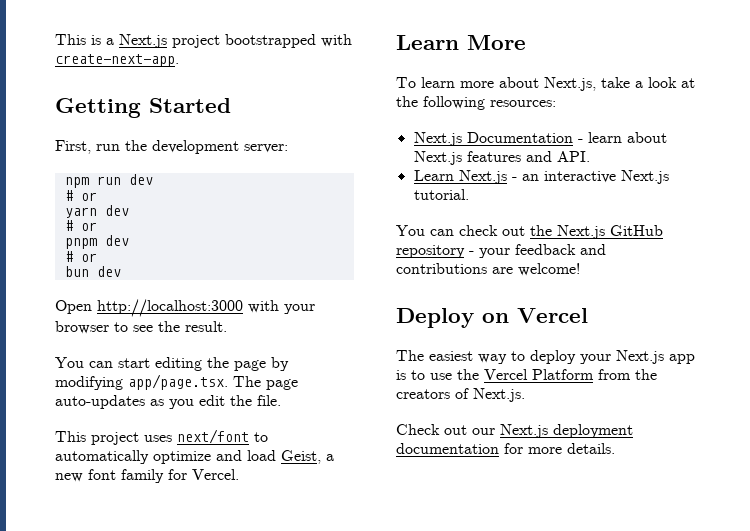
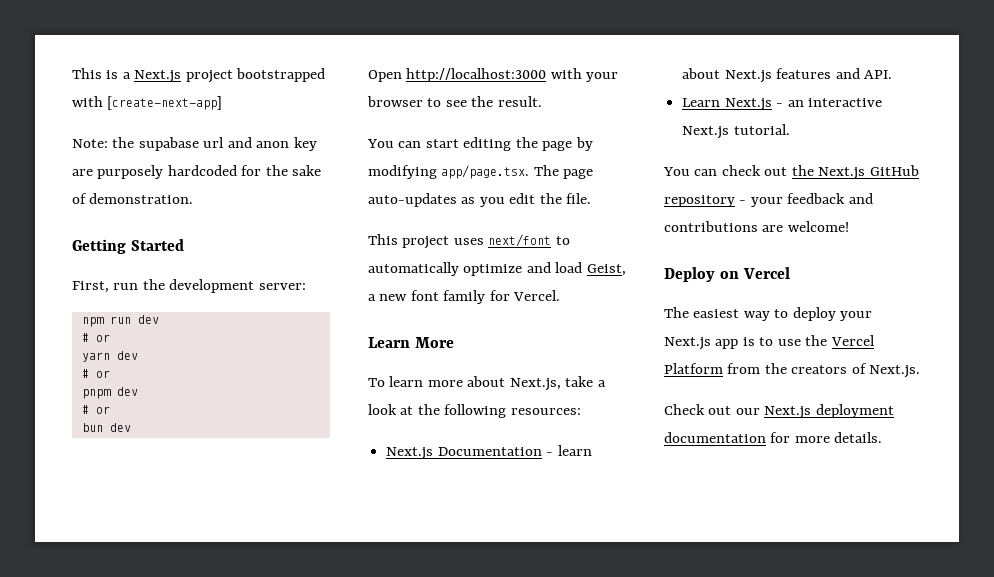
- This is a Next.js project bootstrapped with create-next-app.
+ This is a Next.js project bootstrapped with [create-next-app]
+ Note: the supabase url and anon key are purposely hardcoded for the sake of demonstration.

